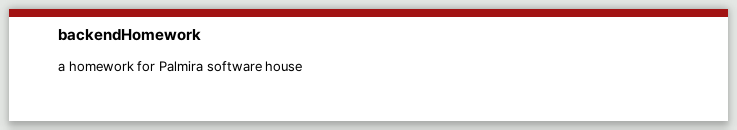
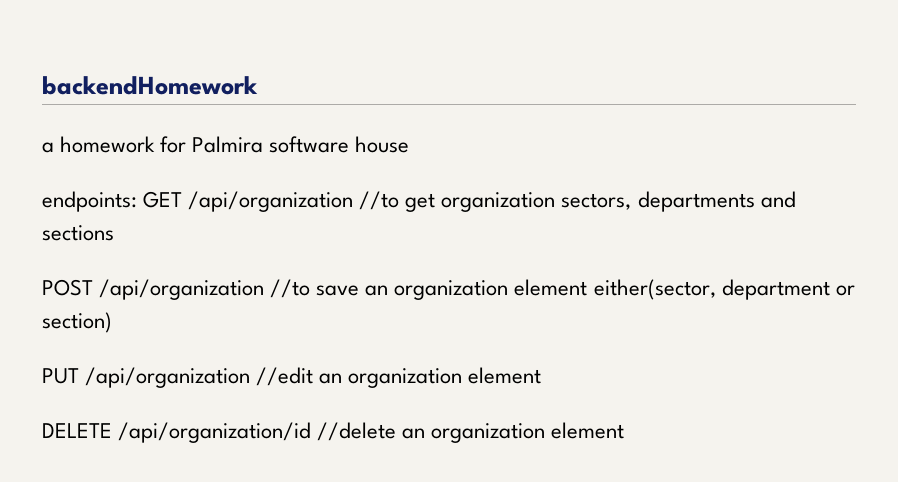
+ endpoints: GET /api/organization //to get organization sectors, departments and sections
+ POST /api/organization //to save an organization element either(sector, department or section)
+ PUT /api/organization //edit an organization element
+ DELETE /api/organization/id //delete an organization element

